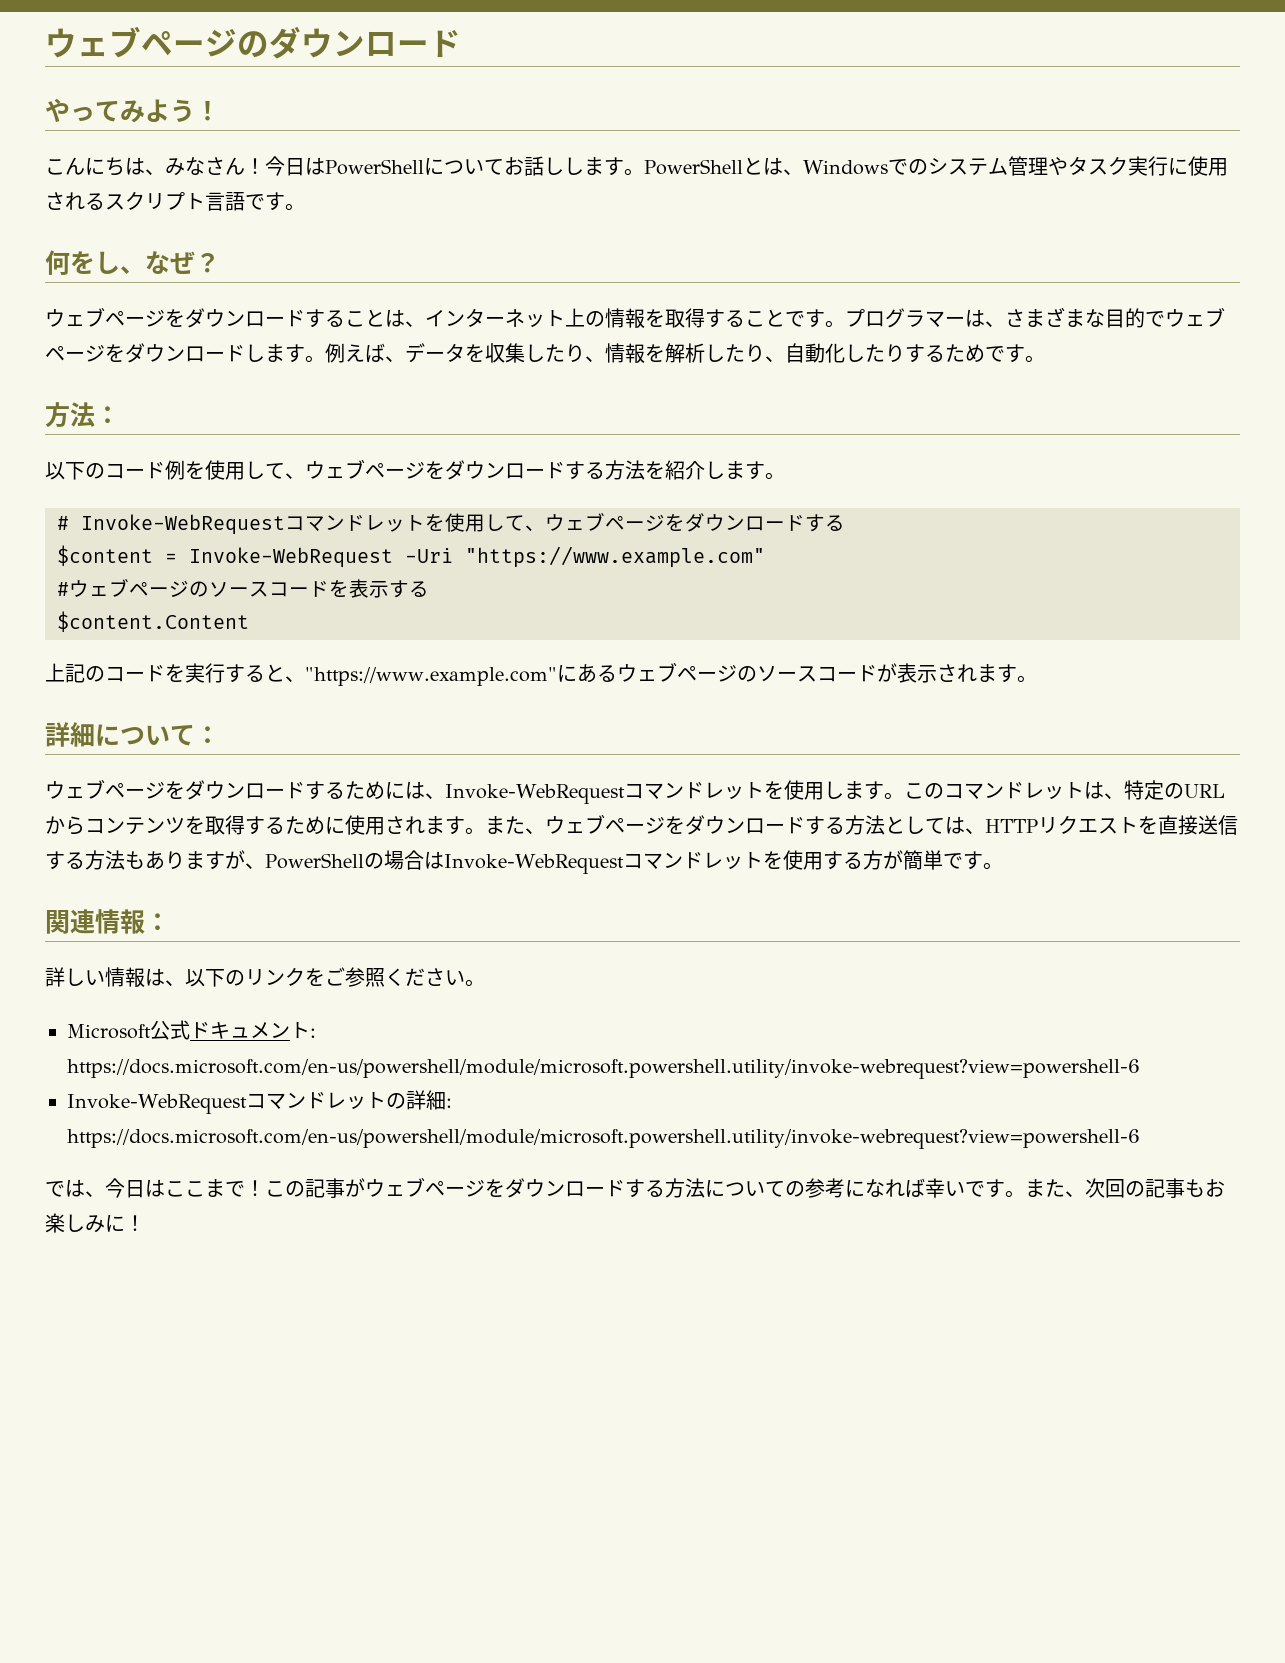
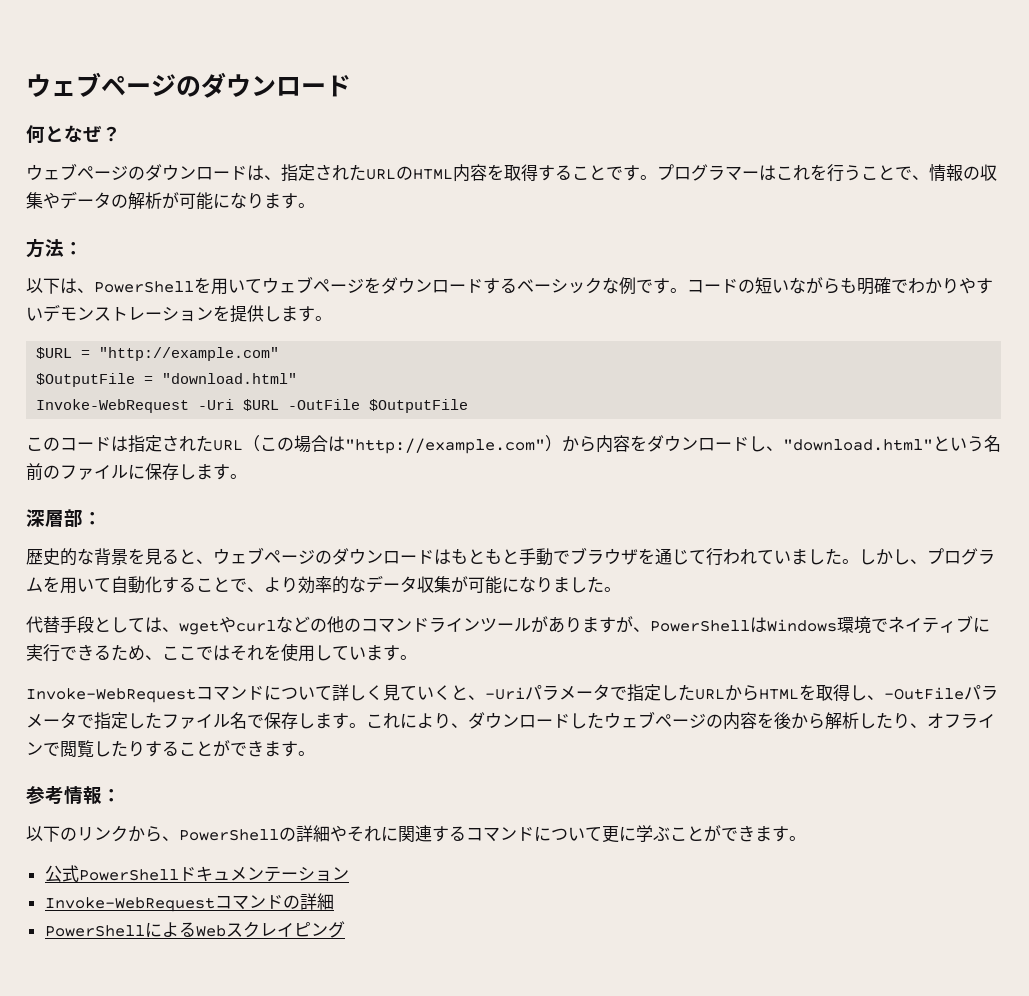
- やってみよう！
- こんにちは、みなさん！今日はPowerShellについてお話しします。PowerShellとは、Windowsでのシステム管理やタスク実行に使用されるスクリプト言語です。
- 何をし、なぜ？
+ 何となぜ？
- ウェブページをダウンロードすることは、インターネット上の情報を取得することです。
+ ウェブページのダウンロードは、指定されたURLのHTML内容を取得することです。
- プログラマーは、さまざまな目的でウェブページをダウンロードします。例えば、データを収集したり、情報を解析したり、自動化したりするためです。
+ プログラマーはこれを行うことで、情報の収集やデータの解析が可能になります。
  方法：
- 以下のコード例を使用して、ウェブページをダウンロードする方法を紹介します。
- # Invoke-WebRequestコマンドレットを使用して、ウェブページをダウンロードする
- $content = Invoke-WebRequest -Uri "https://www.example.com"
- #ウェブページのソースコードを表示する
- $content.Content
- 上記のコードを実行すると、"https://www.example.com"にあるウェブページのソースコードが表示されます。
- 詳細について：
- ウェブページをダウンロードするためには、Invoke-WebRequestコマンドレットを使用します。このコマンドレットは、特定のURLからコンテンツを取得するために使用されます。また、ウェブページをダウンロードする方法としては、HTTPリクエストを直接送信する方法もありますが、PowerShellの場合はInvoke-WebRequestコマンドレットを使用する方が簡単です。
- 関連情報：
- 詳しい情報は、以下のリンクをご参照ください。
- Microsoft公式ドキュメント: https://docs.microsoft.com/en-us/powershell/module/microsoft.powershell.utility/invoke-webrequest?view=powershell-6
- Invoke-WebRequestコマンドレットの詳細: https://docs.microsoft.com/en-us/powershell/module/microsoft.powershell.utility/invoke-webrequest?view=powershell-6
- では、今日はここまで！この記事がウェブページをダウンロードする方法についての参考になれば幸いです。また、次回の記事もお楽しみに！
+ 以下は、PowerShellを用いてウェブページをダウンロードするベーシックな例です。コードの短いながらも明確でわかりやすいデモンストレーションを提供します。
+ $URL = "http://example.com"
+ $OutputFile = "download.html"
+ Invoke-WebRequest -Uri $URL -OutFile $OutputFile
+ このコードは指定されたURL（この場合は"http://example.com"）から内容をダウンロードし、"download.html"という名前のファイルに保存します。
+ 深層部：
+ 歴史的な背景を見ると、ウェブページのダウンロードはもともと手動でブラウザを通じて行われていました。しかし、プログラムを用いて自動化することで、より効率的なデータ収集が可能になりました。
+ 代替手段としては、wgetやcurlなどの他のコマンドラインツールがありますが、PowerShellはWindows環境でネイティブに実行できるため、ここではそれを使用しています。
+ Invoke-WebRequestコマンドについて詳しく見ていくと、-Uriパラメータで指定したURLからHTMLを取得し、-OutFileパラメータで指定したファイル名で保存します。これにより、ダウンロードしたウェブページの内容を後から解析したり、オフラインで閲覧したりすることができます。
+ 参考情報：
+ 以下のリンクから、PowerShellの詳細やそれに関連するコマンドについて更に学ぶことができます。
+ 公式PowerShellドキュメンテーション
+ Invoke-WebRequestコマンドの詳細
+ PowerShellによるWebスクレイピング

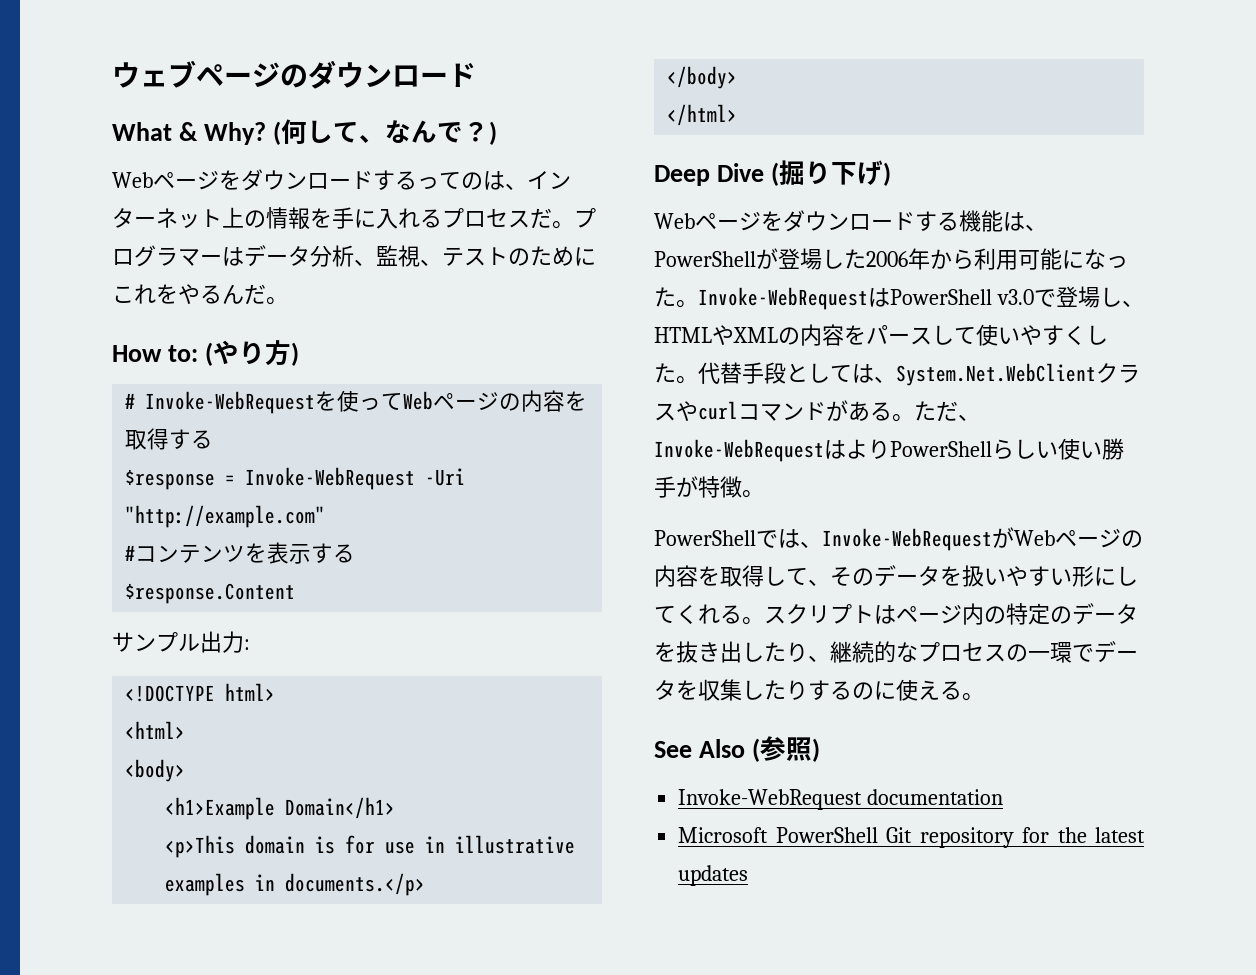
- 何となぜ？
- ウェブページのダウンロードは、指定されたURLのHTML内容を取得することです。プログラマーはこれを行うことで、情報の収集やデータの解析が可能になります。
- 方法：
- 以下は、PowerShellを用いてウェブページをダウンロードするベーシックな例です。コードの短いながらも明確でわかりやすいデモンストレーションを提供します。
- $URL = "http://example.com"
- $OutputFile = "download.html"
- Invoke-WebRequest -Uri $URL -OutFile $OutputFile
- このコードは指定されたURL（この場合は"http://example.com"）から内容をダウンロードし、"download.html"という名前のファイルに保存します。
- 深層部：
- 歴史的な背景を見ると、ウェブページのダウンロードはもともと手動でブラウザを通じて行われていました。しかし、プログラムを用いて自動化することで、より効率的なデータ収集が可能になりました。
- 代替手段としては、wgetやcurlなどの他のコマンドラインツールがありますが、PowerShellはWindows環境でネイティブに実行できるため、ここではそれを使用しています。
- Invoke-WebRequestコマンドについて詳しく見ていくと、-Uriパラメータで指定したURLからHTMLを取得し、-OutFileパラメータで指定したファイル名で保存します。これにより、ダウンロードしたウェブページの内容を後から解析したり、オフラインで閲覧したりすることができます。
- 参考情報：
- 以下のリンクから、PowerShellの詳細やそれに関連するコマンドについて更に学ぶことができます。
- 公式PowerShellドキュメンテーション
- Invoke-WebRequestコマンドの詳細
- PowerShellによるWebスクレイピング
+ What & Why? (何して、なんで？)
+ Webページをダウンロードするってのは、インターネット上の情報を手に入れるプロセスだ。プログラマーはデータ分析、監視、テストのためにこれをやるんだ。
+ How to: (やり方)
+ # Invoke-WebRequestを使ってWebページの内容を取得する
+ $response = Invoke-WebRequest -Uri "http://example.com"
+ #コンテンツを表示する
+ $response.Content
+ サンプル出力:
+ <!DOCTYPE html>
+ <html>
+ <body>
+ <h1>Example Domain</h1>
+ <p>This domain is for use in illustrative examples in documents.</p>
+ </body>
+ </html>
+ Deep Dive (掘り下げ)
+ Webページをダウンロードする機能は、PowerShellが登場した2006年から利用可能になった。Invoke-WebRequestはPowerShell v3.0で登場し、HTMLやXMLの内容をパースして使いやすくした。代替手段としては、System.Net.WebClientクラスやcurlコマンドがある。ただ、Invoke-WebRequestはよりPowerShellらしい使い勝手が特徴。
+ PowerShellでは、Invoke-WebRequestがWebページの内容を取得して、そのデータを扱いやすい形にしてくれる。スクリプトはページ内の特定のデータを抜き出したり、継続的なプロセスの一環でデータを収集したりするのに使える。
+ See Also (参照)
+ Invoke-WebRequest documentation
+ Microsoft PowerShell Git repository for the latest updates

